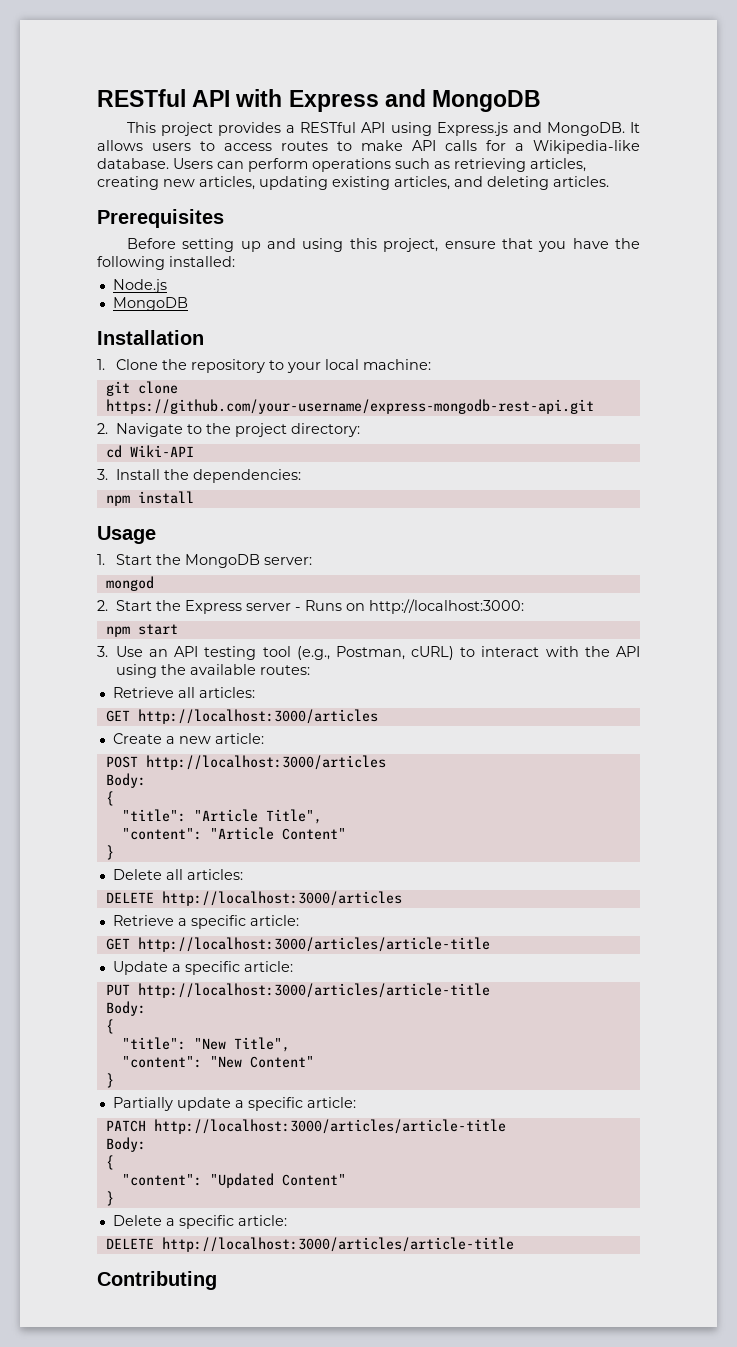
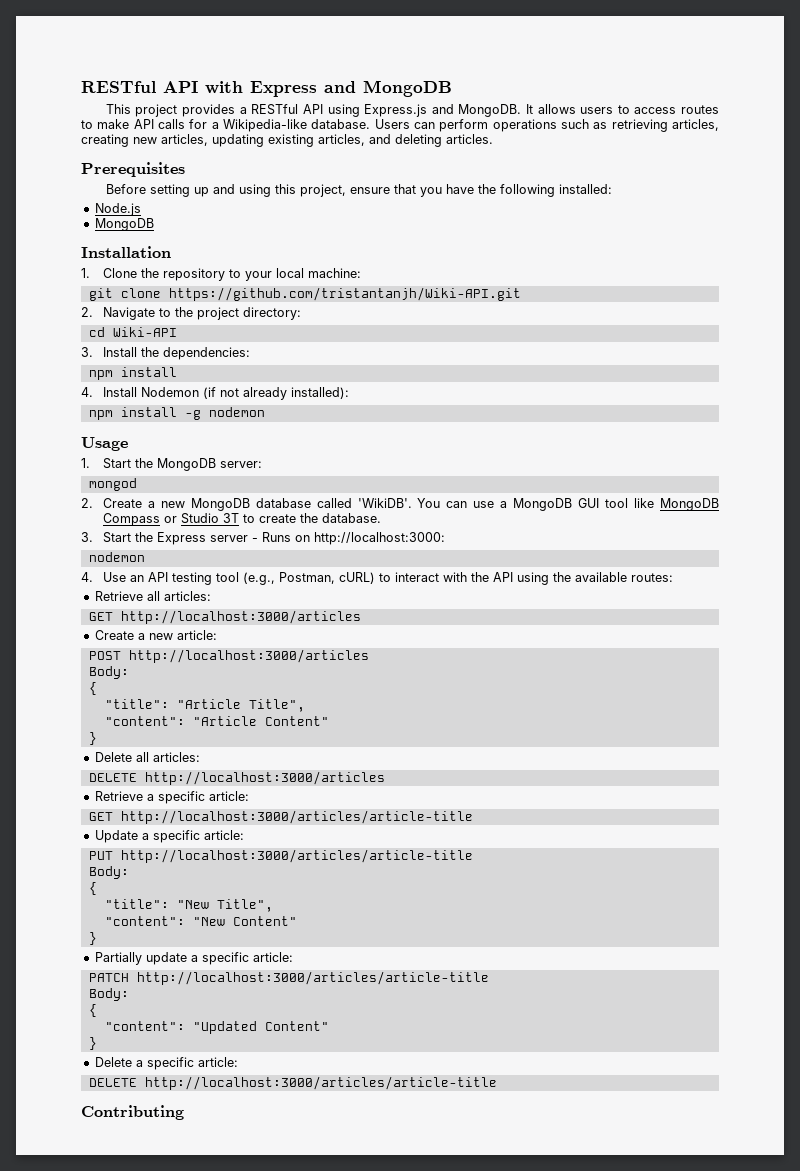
- git clone https://github.com/your-username/express-mongodb-rest-api.git
+ git clone https://github.com/tristantanjh/Wiki-API.git
+ 4. Install Nodemon (if not already installed):
+ npm install -g nodemon
- 2. Start the Express server - Runs on http://localhost:3000:
- npm start
- 3. Use an API testing tool (e.g., Postman, cURL) to interact with the API using the available routes:
+ 2. Create a new MongoDB database called 'WikiDB'. You can use a MongoDB GUI tool like MongoDB Compass or Studio 3T to create the database.
+ 3. Start the Express server - Runs on http://localhost:3000:
+ nodemon
+ 4. Use an API testing tool (e.g., Postman, cURL) to interact with the API using the available routes:

